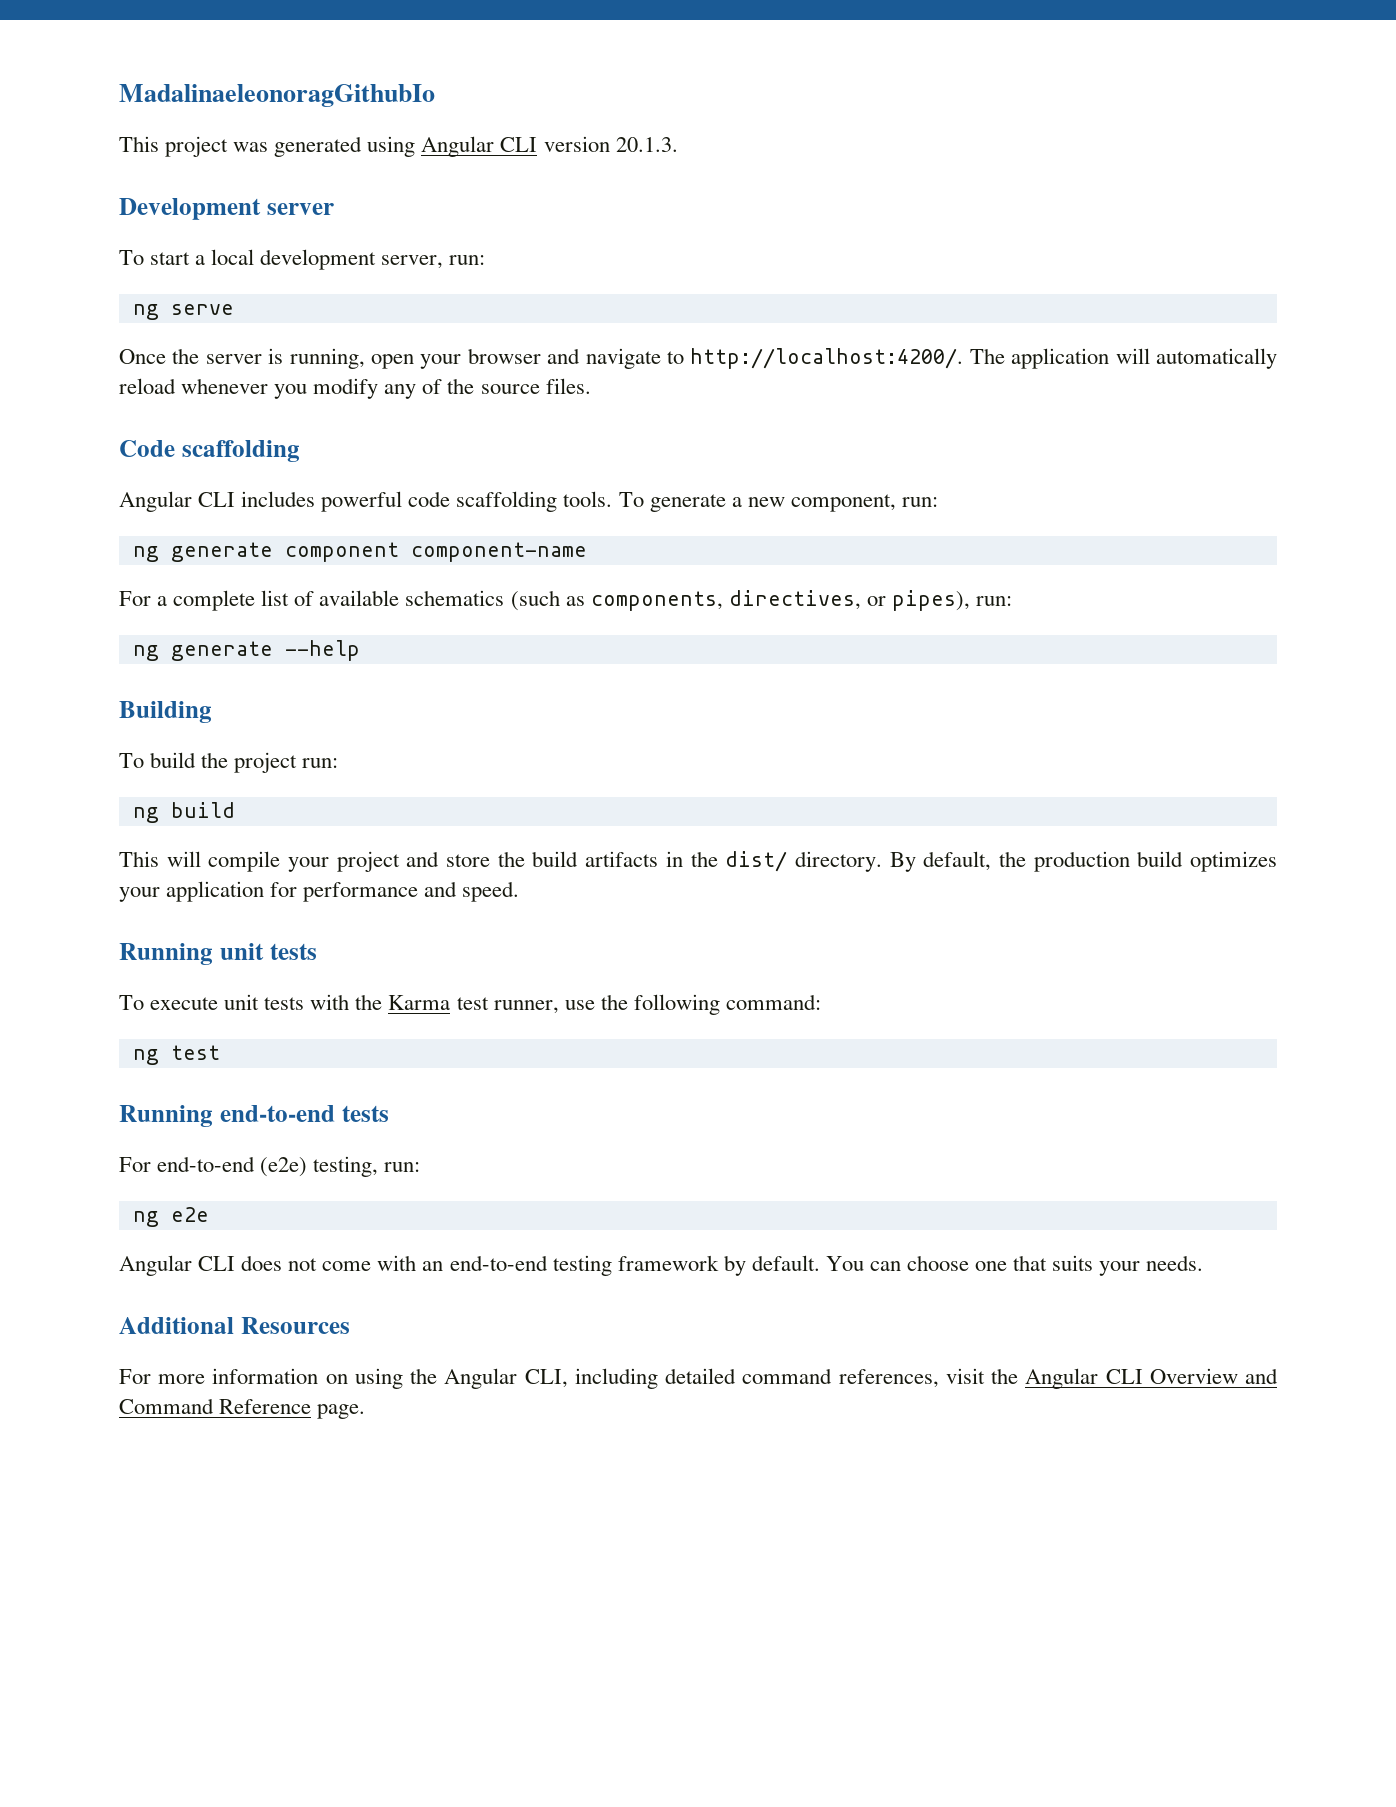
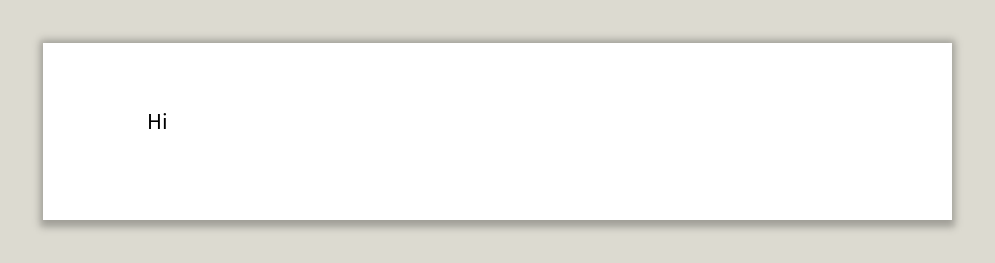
- MadalinaeleonoragGithubIo
- This project was generated using Angular CLI version 20.1.3.
- Development server
- To start a local development server, run:
- ng serve
- Once the server is running, open your browser and navigate to http://localhost:4200/. The application will automatically reload whenever you modify any of the source files.
- Code scaffolding
- Angular CLI includes powerful code scaffolding tools. To generate a new component, run:
- ng generate component component-name
- For a complete list of available schematics (such as components, directives, or pipes), run:
- ng generate --help
- Building
- To build the project run:
- ng build
- This will compile your project and store the build artifacts in the dist/ directory. By default, the production build optimizes your application for performance and speed.
- Running unit tests
- To execute unit tests with the Karma test runner, use the following command:
- ng test
- Running end-to-end tests
- For end-to-end (e2e) testing, run:
- ng e2e
- Angular CLI does not come with an end-to-end testing framework by default. You can choose one that suits your needs.
- Additional Resources
- For more information on using the Angular CLI, including detailed command references, visit the Angular CLI Overview and Command Reference page.
+ Hi

